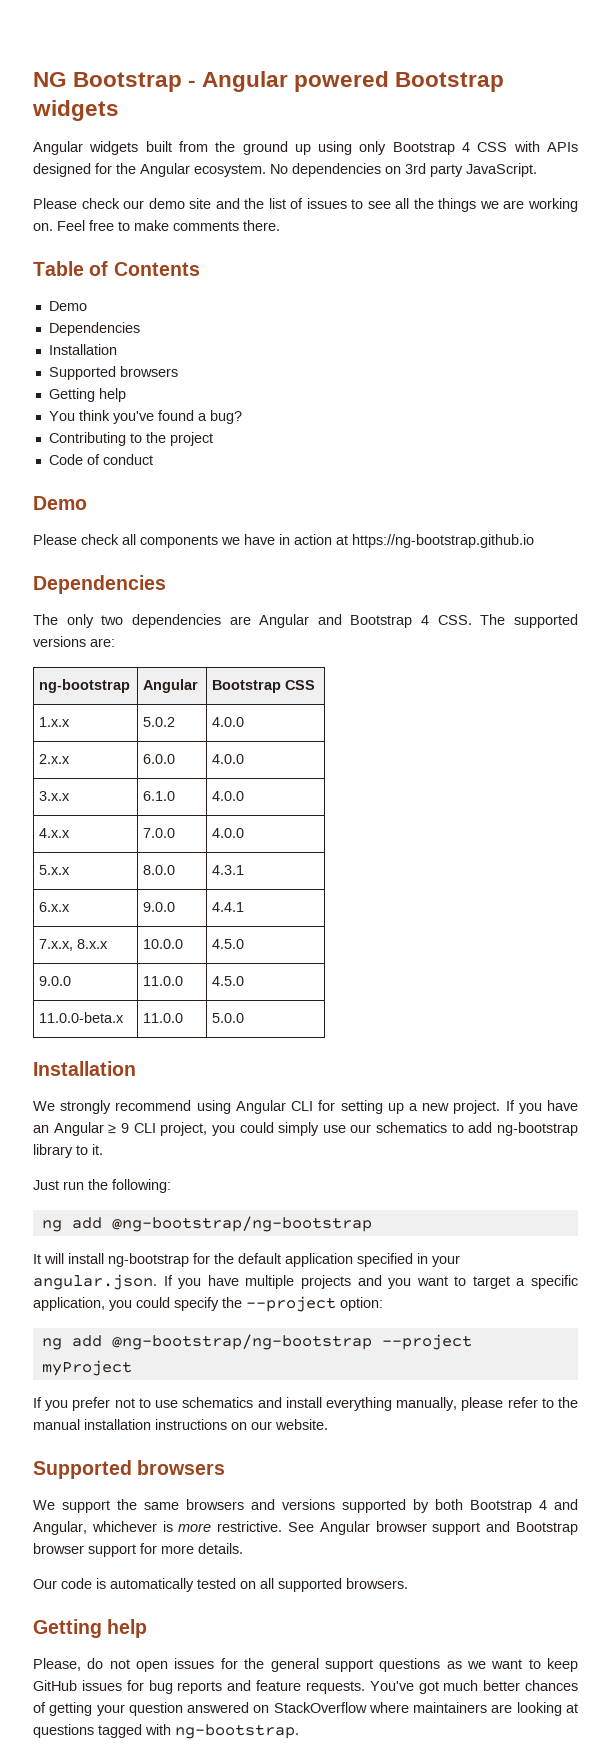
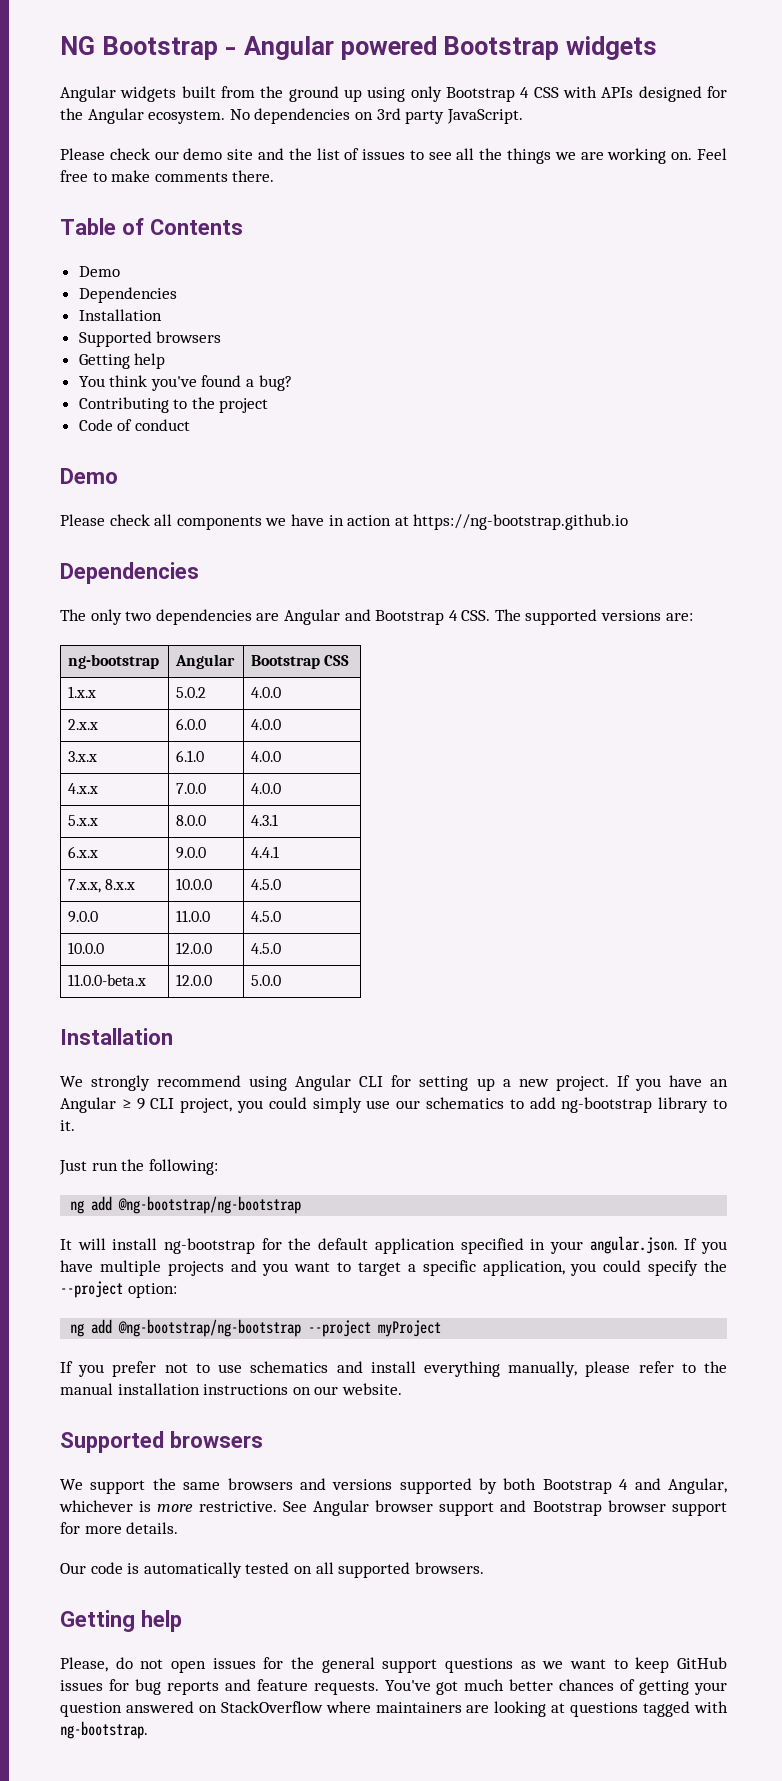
+ 10.0.0 | 12.0.0 | 4.5.0
- 11.0.0-beta.x | 11.0.0 | 5.0.0
+ 11.0.0-beta.x | 12.0.0 | 5.0.0

